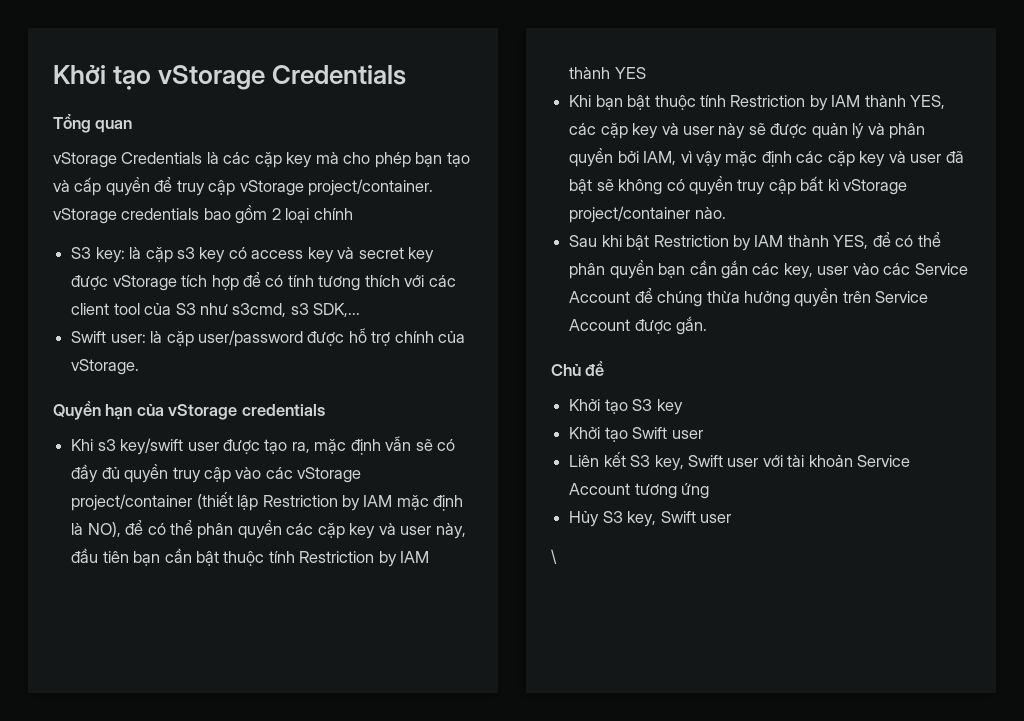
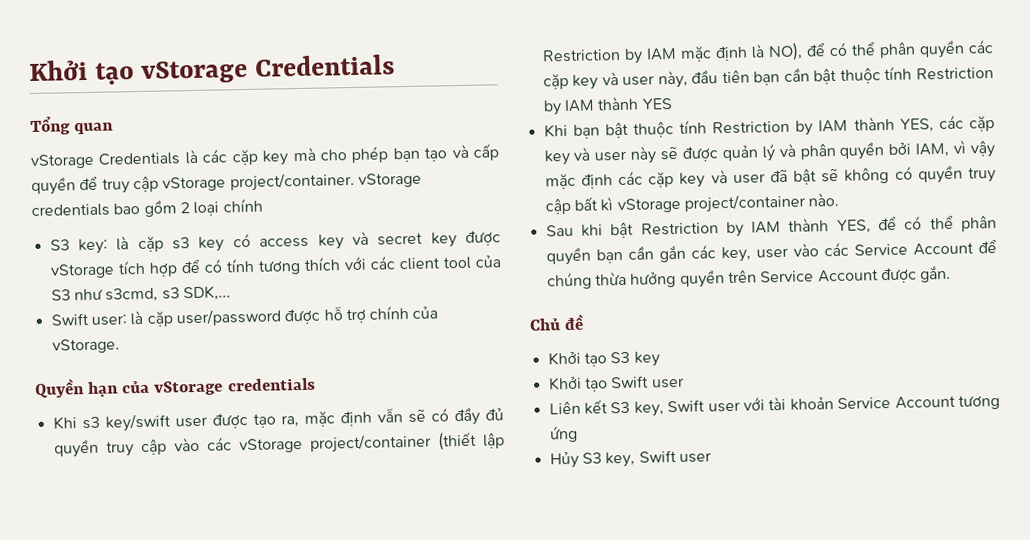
- \

